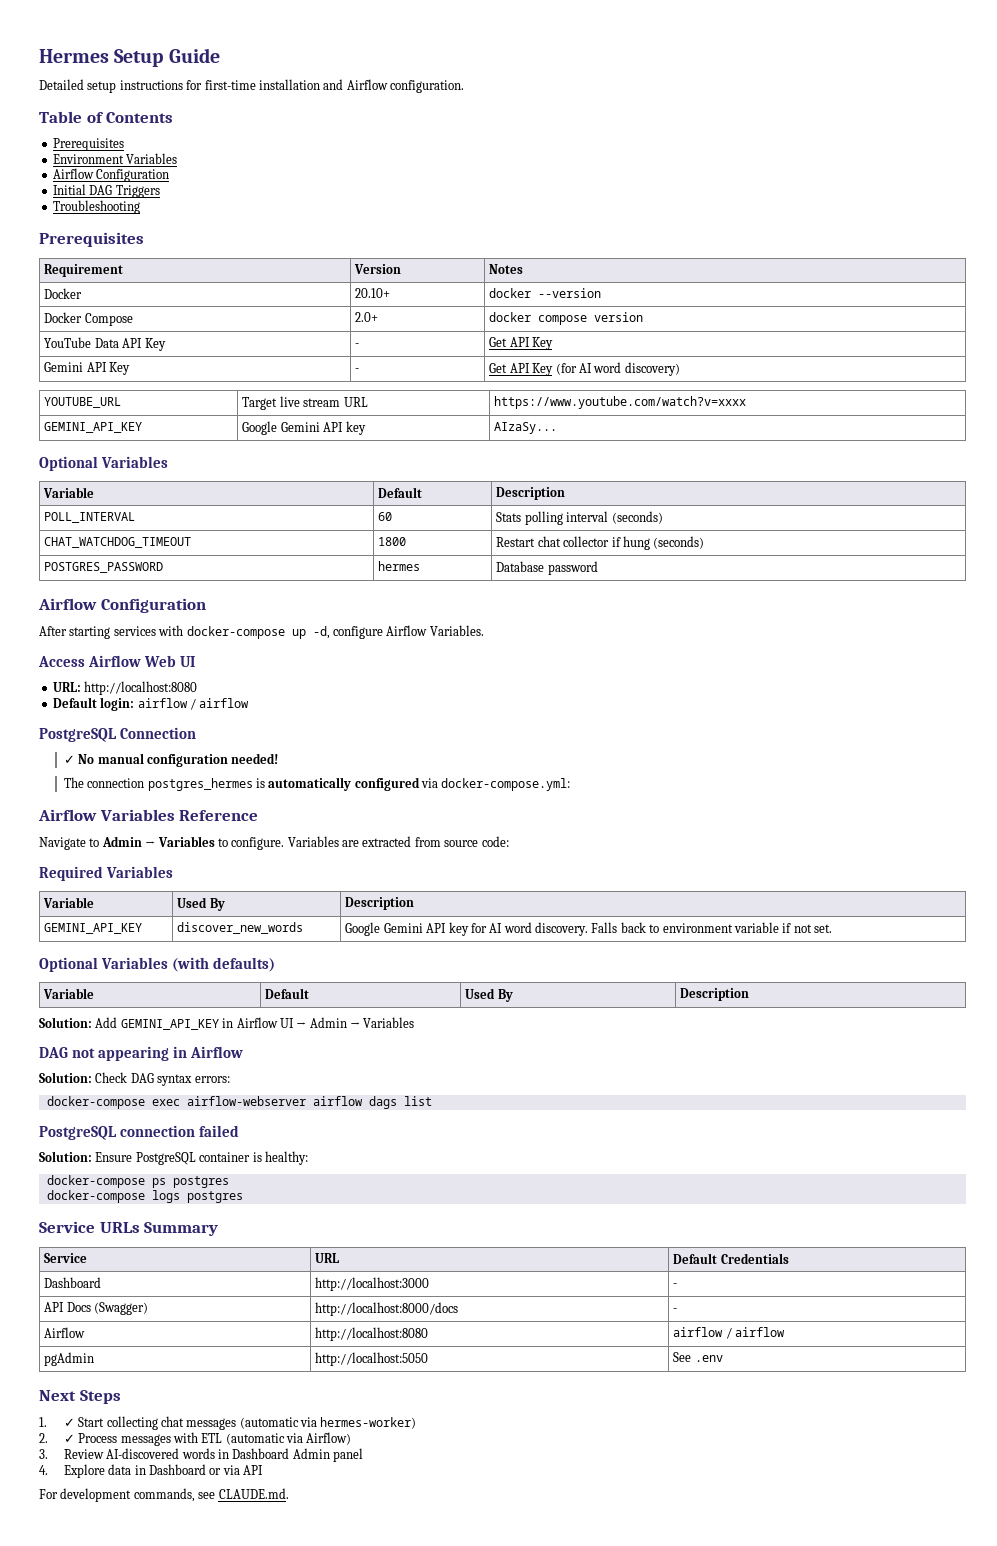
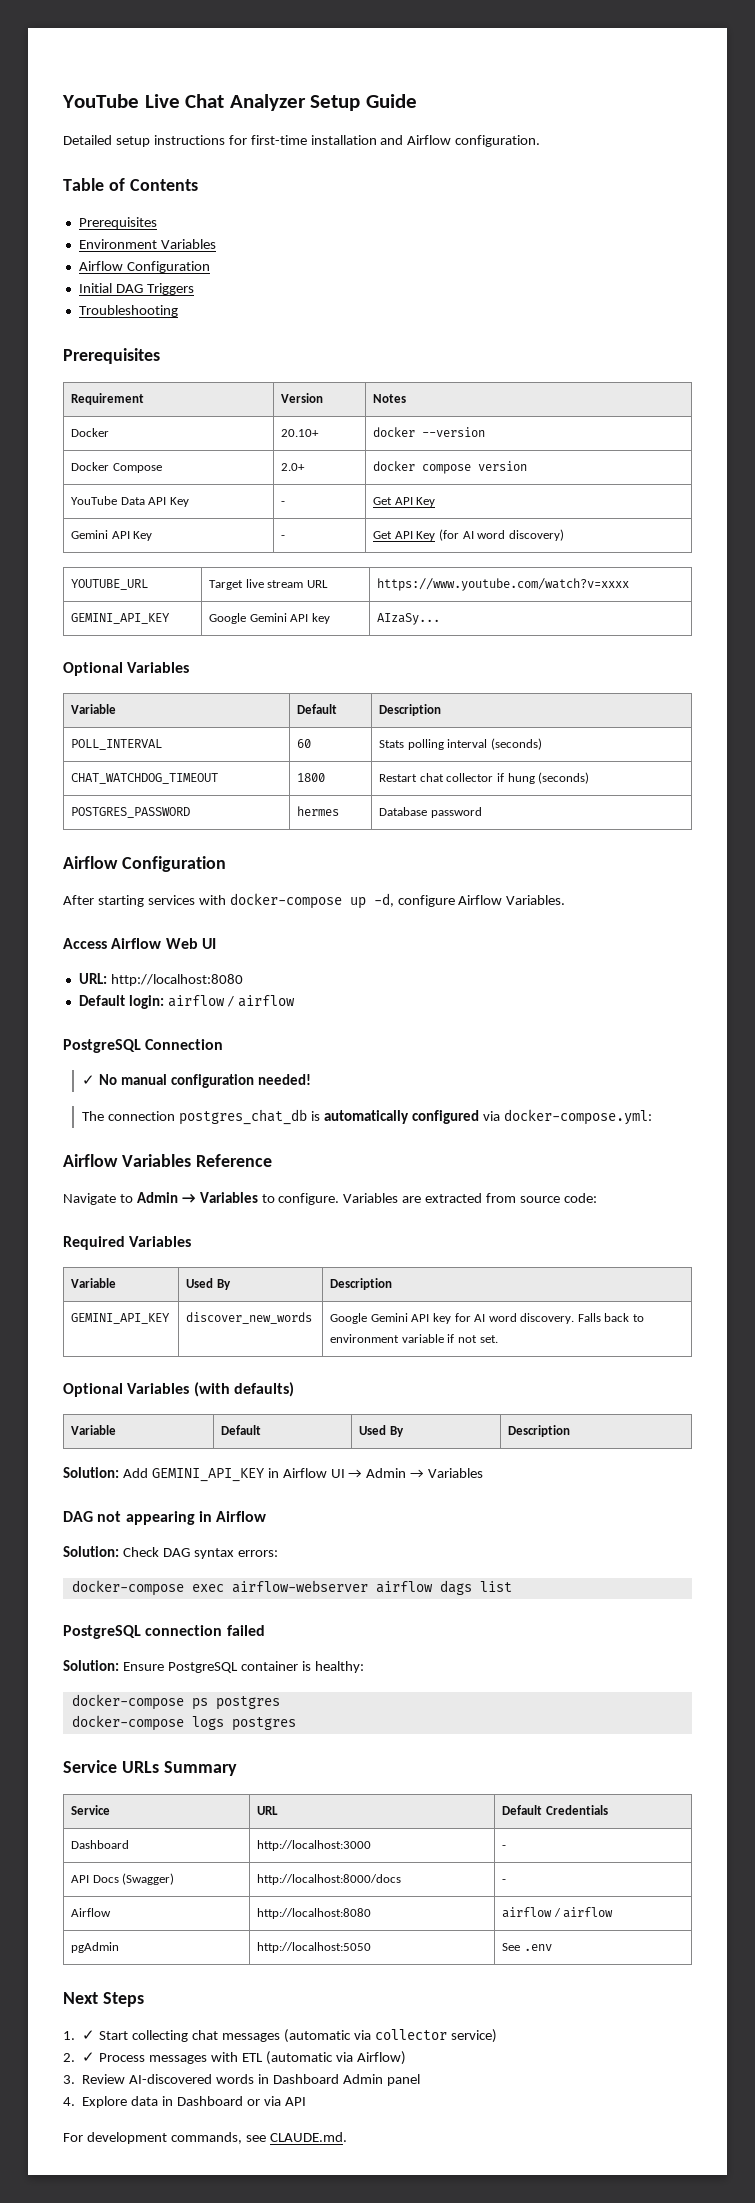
- Hermes Setup Guide
+ YouTube Live Chat Analyzer Setup Guide
- The connection postgres_hermes is automatically configured via docker-compose.yml:
+ The connection postgres_chat_db is automatically configured via docker-compose.yml:
- 1. ✓ Start collecting chat messages (automatic via hermes-worker)
+ 1. ✓ Start collecting chat messages (automatic via collector service)

